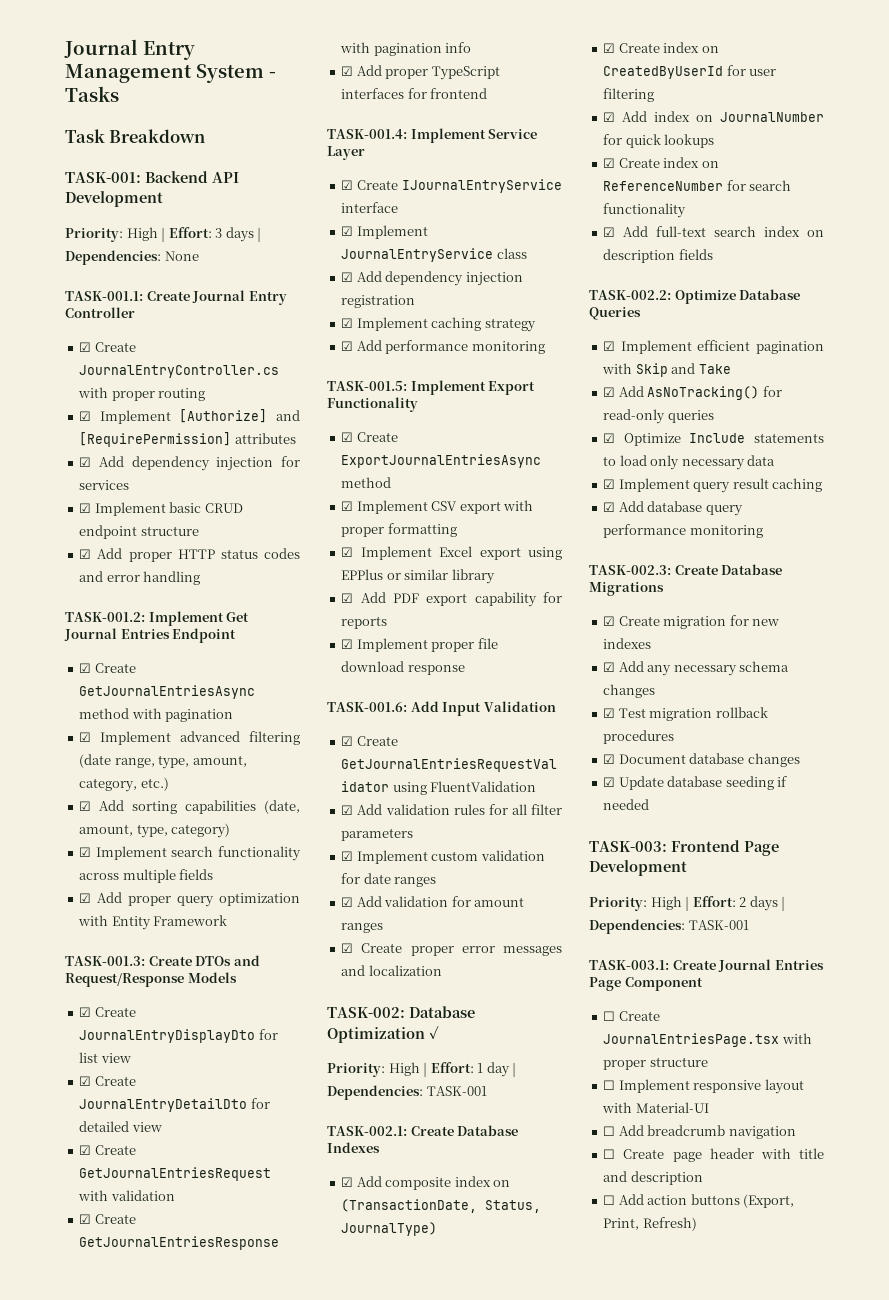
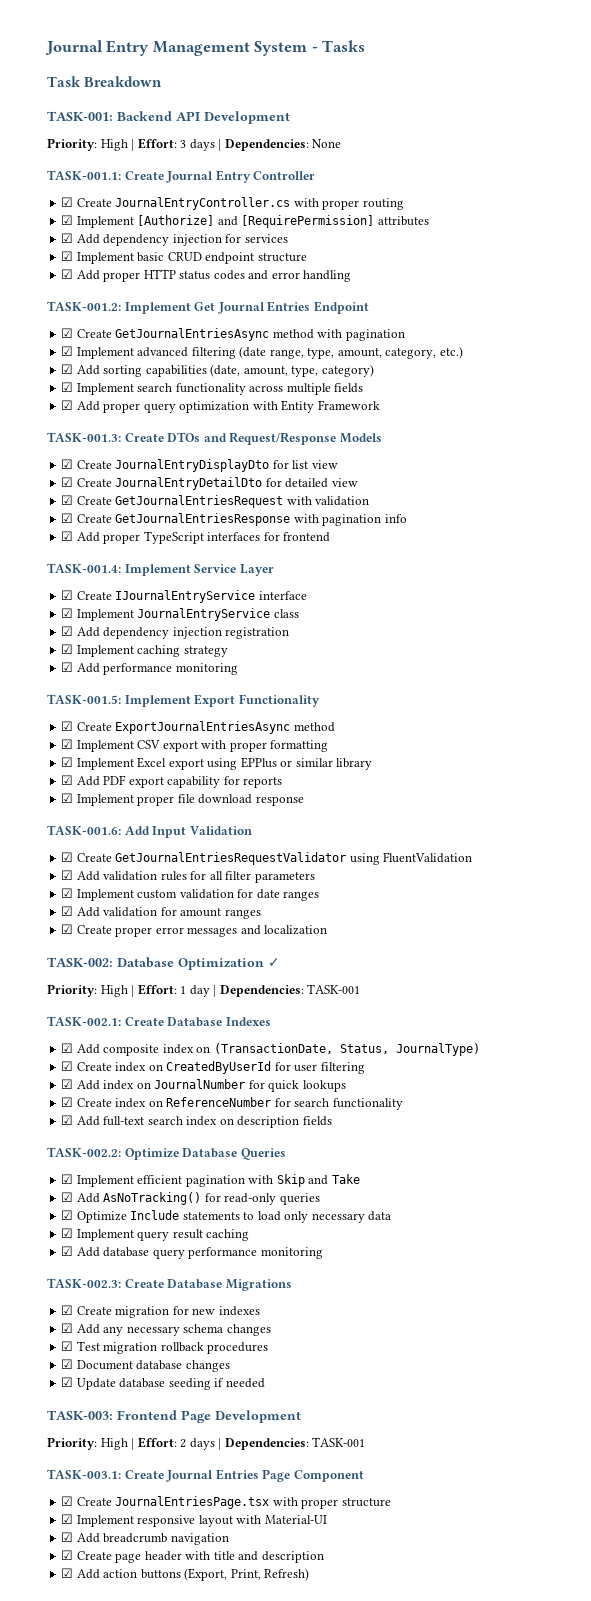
- ☐ Create JournalEntriesPage.tsx with proper structure
+ ☑ Create JournalEntriesPage.tsx with proper structure
- ☐ Implement responsive layout with Material-UI
+ ☑ Implement responsive layout with Material-UI
- ☐ Add breadcrumb navigation
+ ☑ Add breadcrumb navigation
- ☐ Create page header with title and description
+ ☑ Create page header with title and description
- ☐ Add action buttons (Export, Print, Refresh)
+ ☑ Add action buttons (Export, Print, Refresh)

